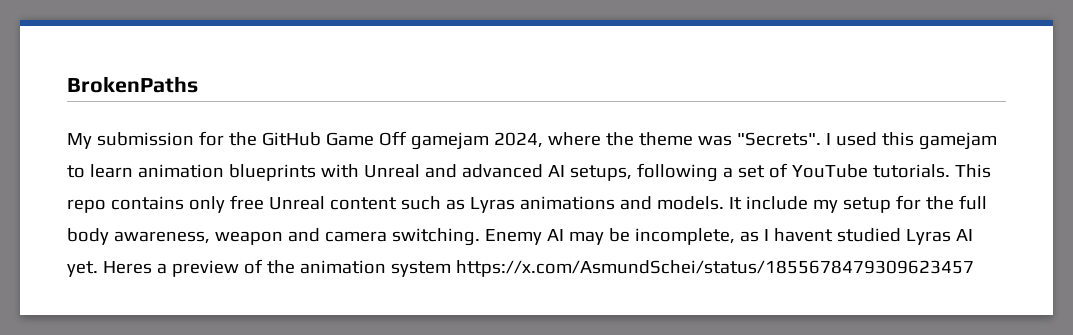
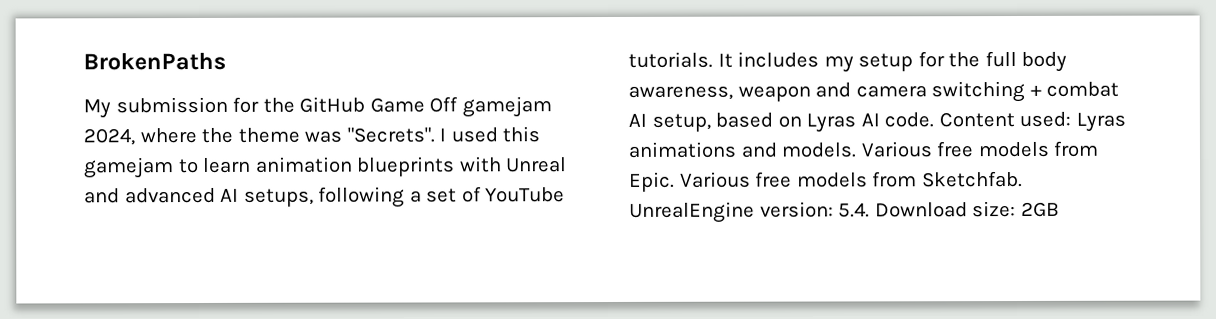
- This repo contains only free Unreal content such as Lyras animations and models. It include my setup for the full body awareness, weapon and camera switching. Enemy AI may be incomplete, as I havent studied Lyras AI yet. Heres a preview of the animation system https://x.com/AsmundSchei/status/1855678479309623457
+ It includes my setup for the full body awareness, weapon and camera switching + combat AI setup, based on Lyras AI code. Content used: Lyras animations and models. Various free models from Epic. Various free models from Sketchfab. UnrealEngine version: 5.4. Download size: 2GB

